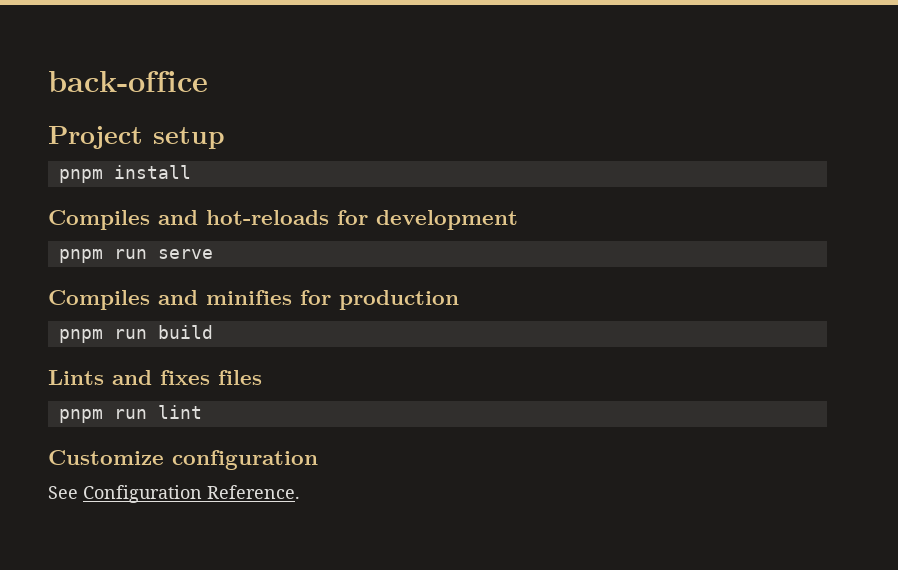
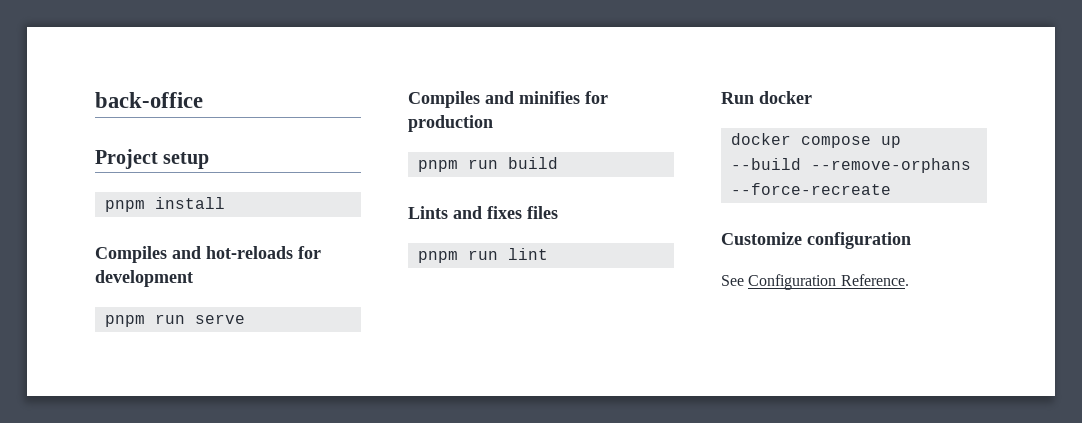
+ Run docker
+ docker compose up --build --remove-orphans --force-recreate

